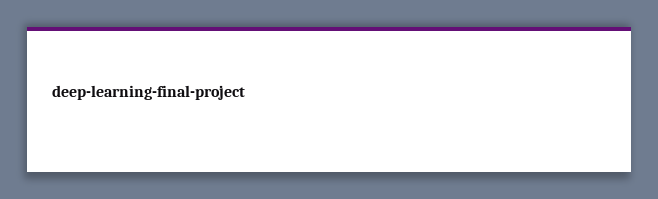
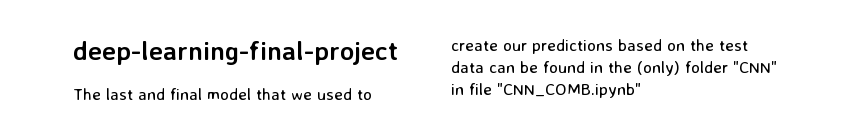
+ The last and final model that we used to create our predictions based on the test data can be found in the (only) folder "CNN" in file "CNN_COMB.ipynb"

